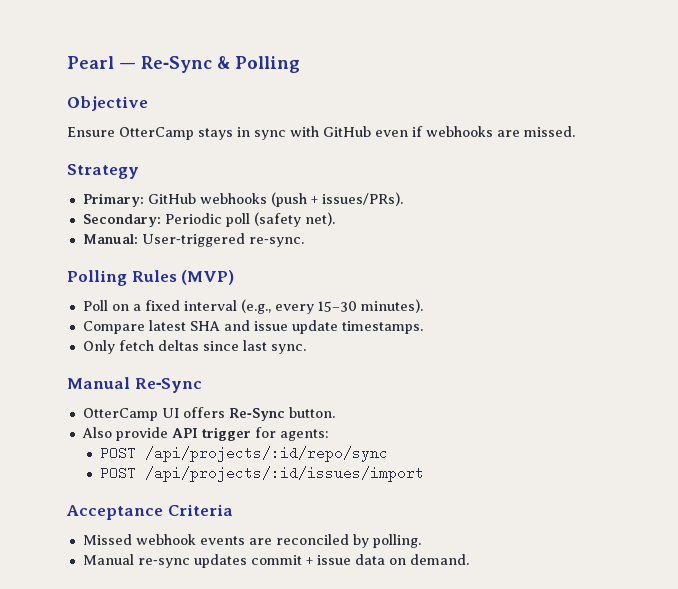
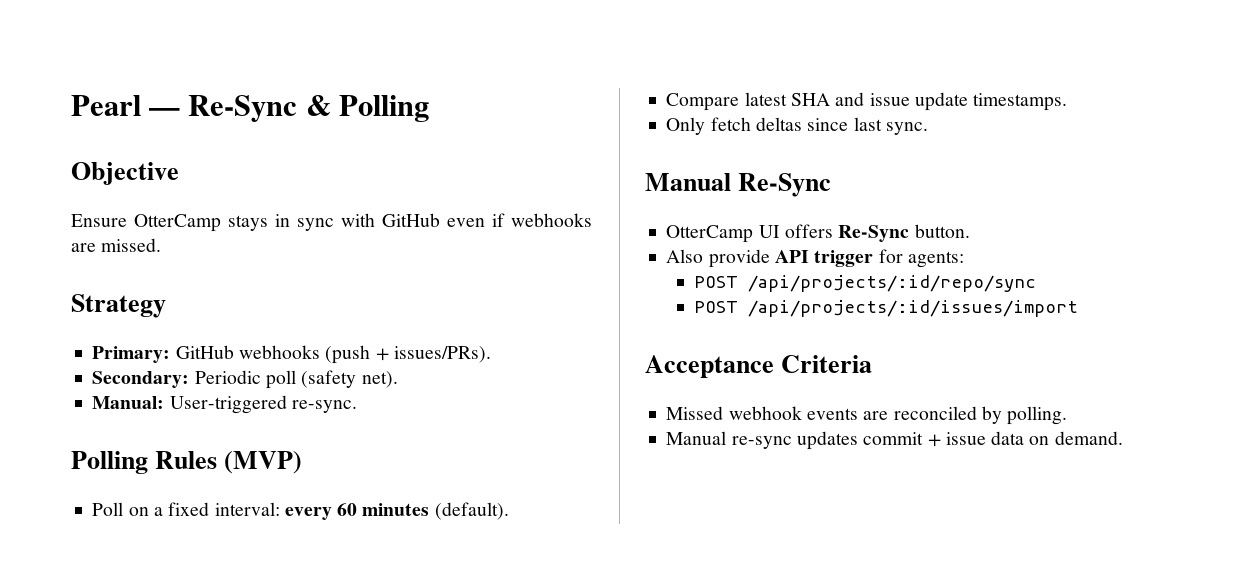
- Poll on a fixed interval (e.g., every 15–30 minutes).
+ Poll on a fixed interval: every 60 minutes (default).

